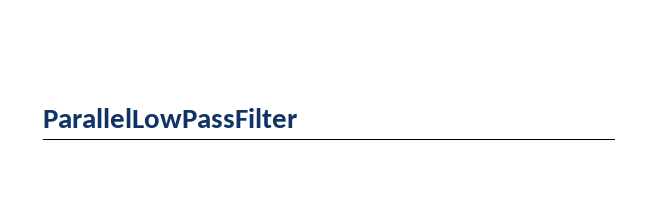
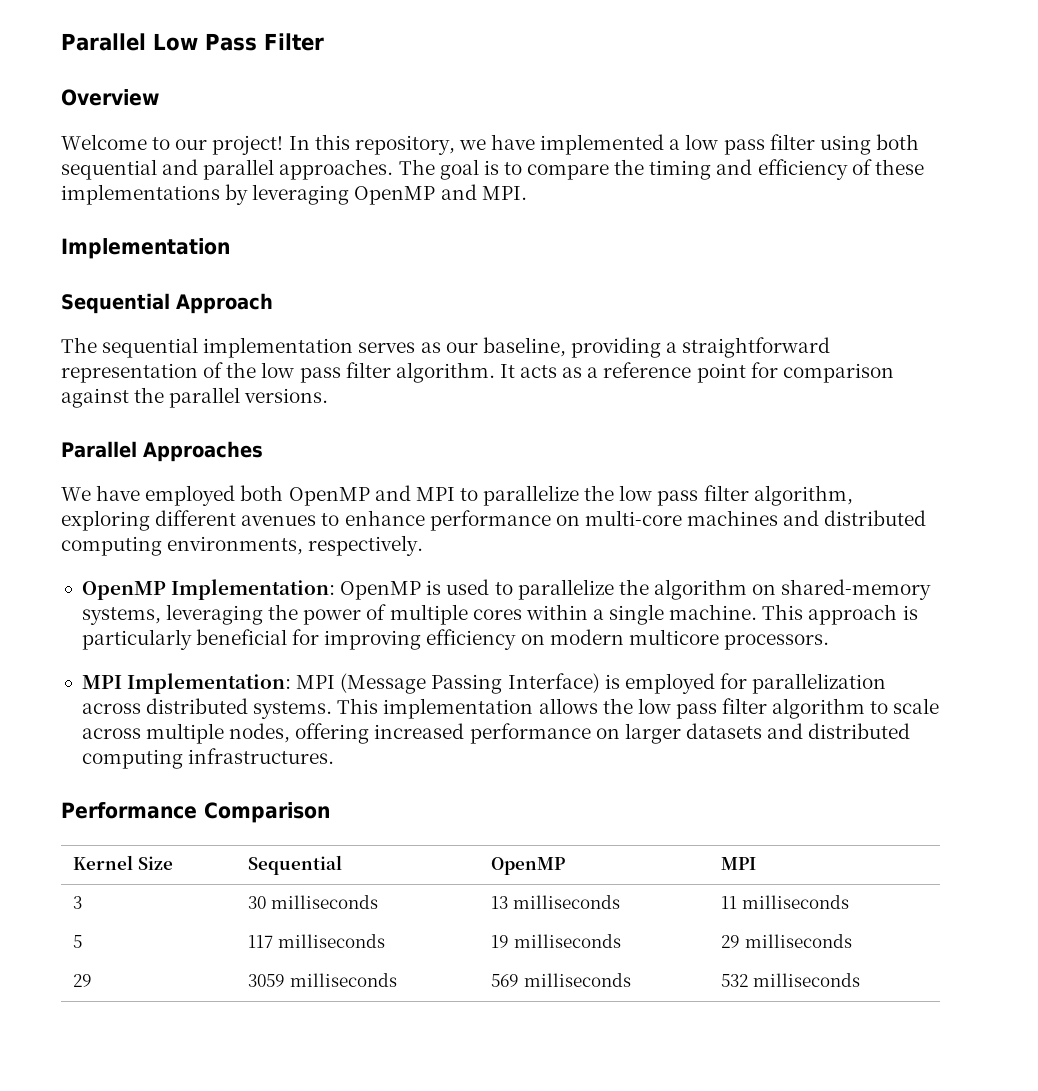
- ParallelLowPassFilter
+ Parallel Low Pass Filter
+ Overview
+ Welcome to our project! In this repository, we have implemented a low pass filter using both sequential and parallel approaches. The goal is to compare the timing and efficiency of these implementations by leveraging OpenMP and MPI.
+ Implementation
+ Sequential Approach
+ The sequential implementation serves as our baseline, providing a straightforward representation of the low pass filter algorithm. It acts as a reference point for comparison against the parallel versions.
+ Parallel Approaches
+ We have employed both OpenMP and MPI to parallelize the low pass filter algorithm, exploring different avenues to enhance performance on multi-core machines and distributed computing environments, respectively.
+ OpenMP Implementation: OpenMP is used to parallelize the algorithm on shared-memory systems, leveraging the power of multiple cores within a single machine. This approach is particularly beneficial for improving efficiency on modern multicore processors.
+ MPI Implementation: MPI (Message Passing Interface) is employed for parallelization across distributed systems. This implementation allows the low pass filter algorithm to scale across multiple nodes, offering increased performance on larger datasets and distributed computing infrastructures.
+ Performance Comparison
+ Kernel Size | Sequential | OpenMP | MPI
+ 3 | 30 milliseconds | 13 milliseconds | 11 milliseconds
+ 5 | 117 milliseconds | 19 milliseconds | 29 milliseconds
+ 29 | 3059 milliseconds | 569 milliseconds | 532 milliseconds

